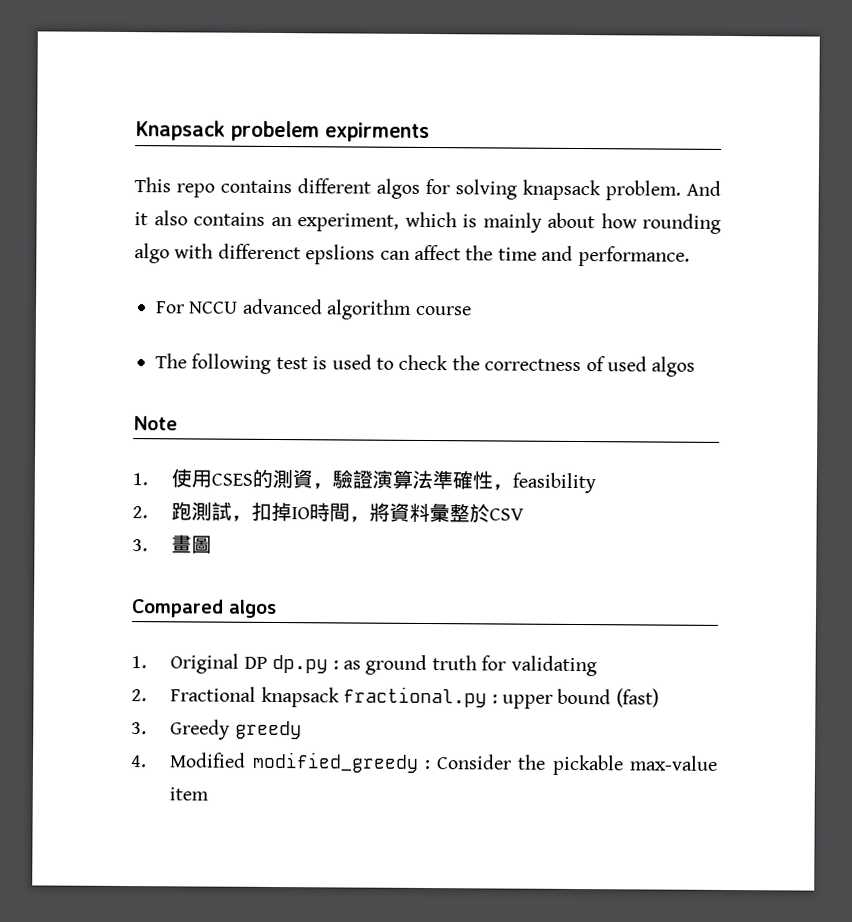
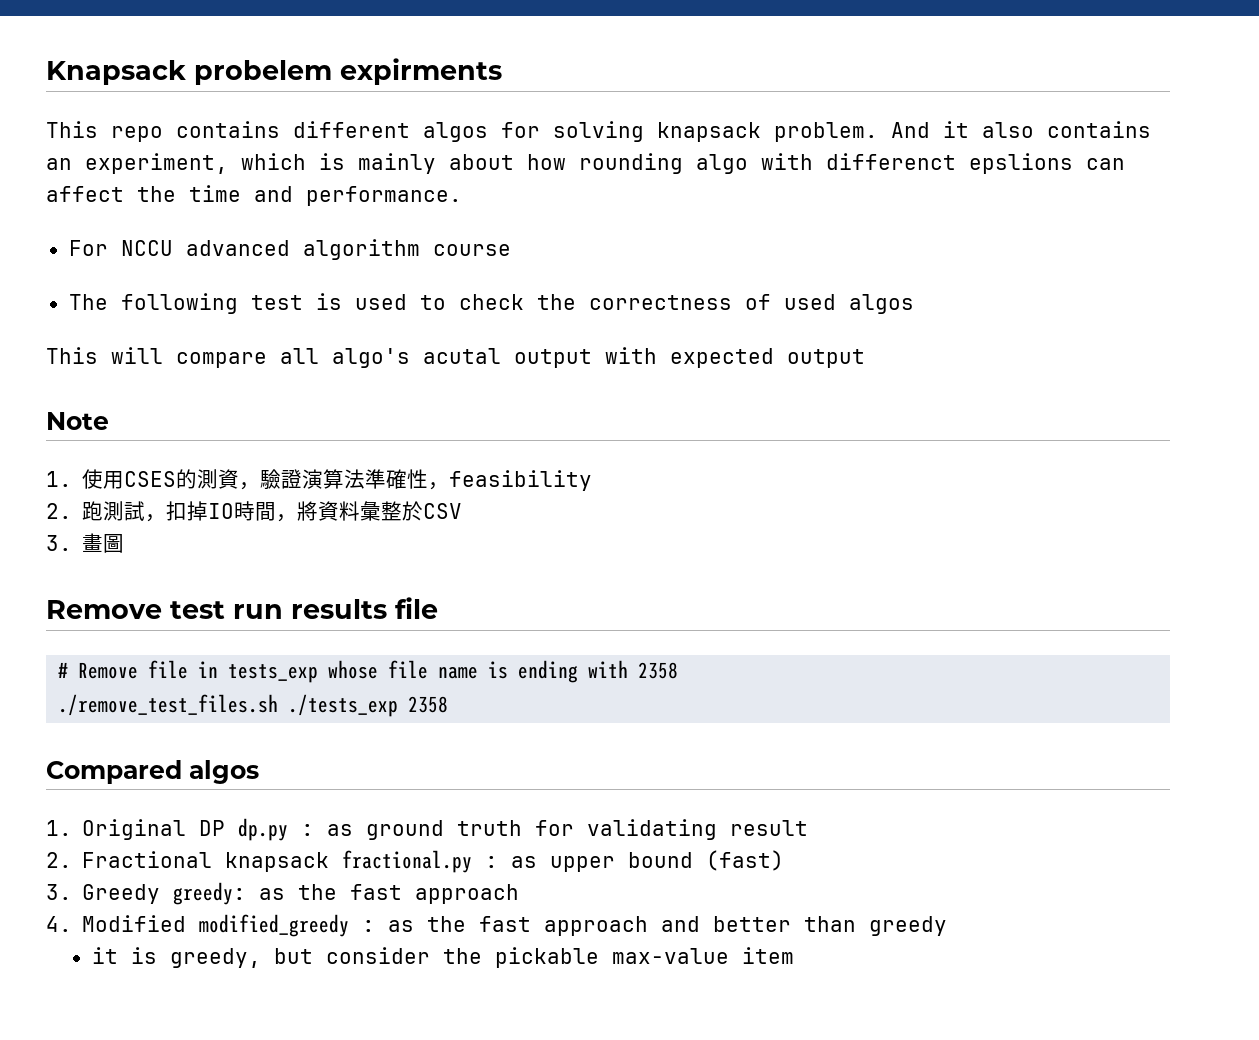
+ This will compare all algo's acutal output with expected output
+ Remove test run results file
+ # Remove file in tests_exp whose file name is ending with 2358
+ ./remove_test_files.sh ./tests_exp 2358
- 1. Original DP dp.py : as ground truth for validating
+ 1. Original DP dp.py : as ground truth for validating result
- 2. Fractional knapsack fractional.py : upper bound (fast)
+ 2. Fractional knapsack fractional.py : as upper bound (fast)
- 3. Greedy greedy
+ 3. Greedy greedy: as the fast approach
- 4. Modified modified_greedy : Consider the pickable max-value item
+ 4. Modified modified_greedy : as the fast approach and better than greedy
+ it is greedy, but consider the pickable max-value item

